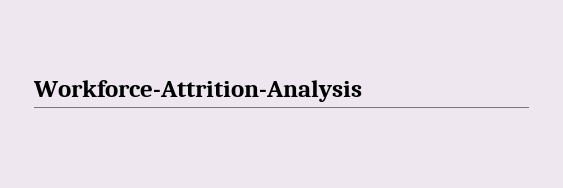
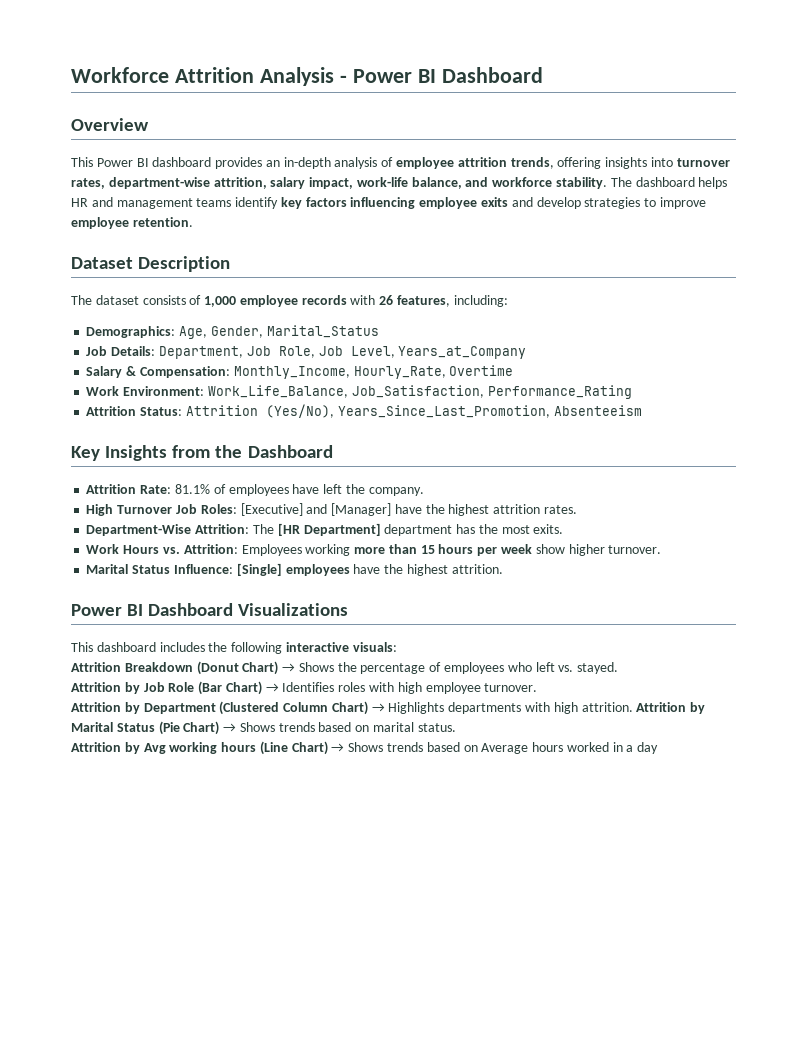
- Workforce-Attrition-Analysis
+ Workforce Attrition Analysis - Power BI Dashboard
+ Overview
+ This Power BI dashboard provides an in-depth analysis of employee attrition trends, offering insights into turnover rates, department-wise attrition, salary impact, work-life balance, and workforce stability. The dashboard helps HR and management teams identify key factors influencing employee exits and develop strategies to improve employee retention.
+ Dataset Description
+ The dataset consists of 1,000 employee records with 26 features, including:
+ Demographics: Age, Gender, Marital_Status
+ Job Details: Department, Job Role, Job Level, Years_at_Company
+ Salary & Compensation: Monthly_Income, Hourly_Rate, Overtime
+ Work Environment: Work_Life_Balance, Job_Satisfaction, Performance_Rating
+ Attrition Status: Attrition (Yes/No), Years_Since_Last_Promotion, Absenteeism
+ Key Insights from the Dashboard
+ Attrition Rate: 81.1% of employees have left the company.
+ High Turnover Job Roles: [Executive] and [Manager] have the highest attrition rates.
+ Department-Wise Attrition: The [HR Department] department has the most exits.
+ Work Hours vs. Attrition: Employees working more than 15 hours per week show higher turnover.
+ Marital Status Influence: [Single] employees have the highest attrition.
+ Power BI Dashboard Visualizations
+ This dashboard includes the following interactive visuals:
+ Attrition Breakdown (Donut Chart) → Shows the percentage of employees who left vs. stayed.
+ Attrition by Job Role (Bar Chart) → Identifies roles with high employee turnover.
+ Attrition by Department (Clustered Column Chart) → Highlights departments with high attrition. Attrition by Marital Status (Pie Chart) → Shows trends based on marital status.
+ Attrition by Avg working hours (Line Chart) → Shows trends based on Average hours worked in a day

